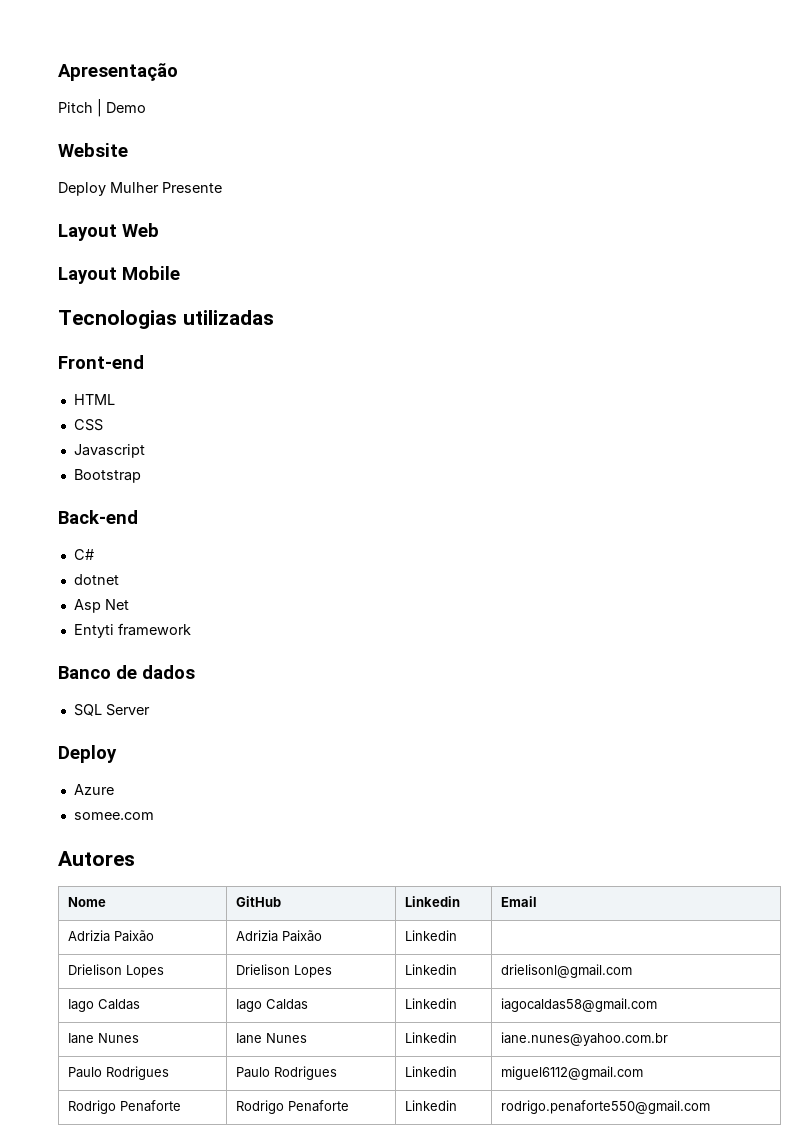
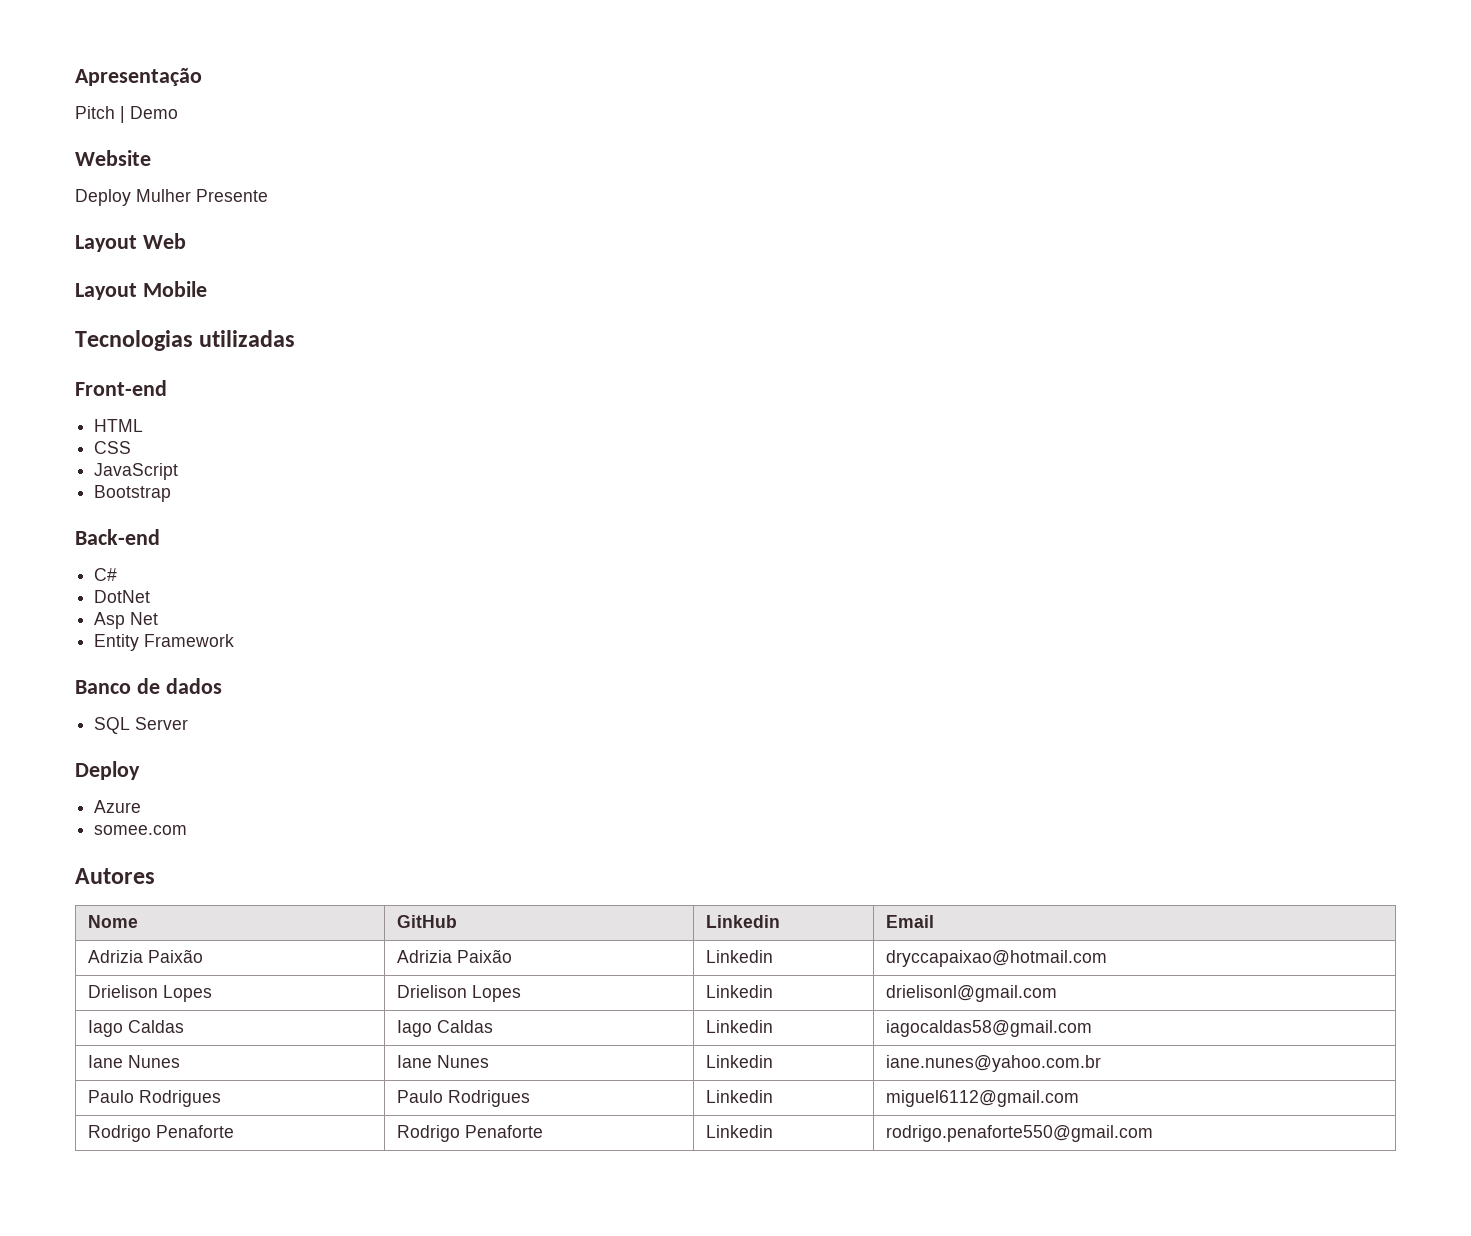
- Javascript
+ JavaScript
- dotnet
+ DotNet
- Entyti framework
+ Entity Framework
- Adrizia Paixão | Adrizia Paixão | Linkedin |
+ Adrizia Paixão | Adrizia Paixão | Linkedin | dryccapaixao@hotmail.com

